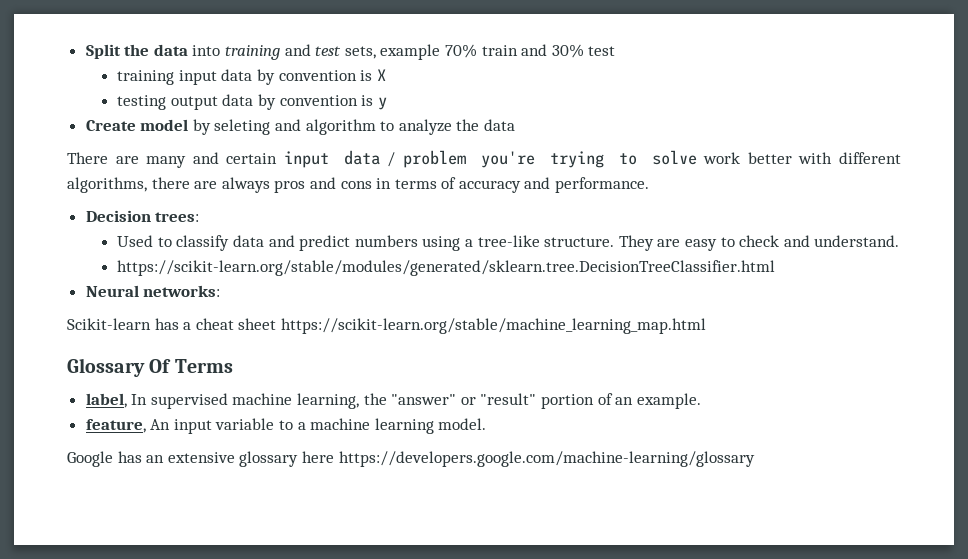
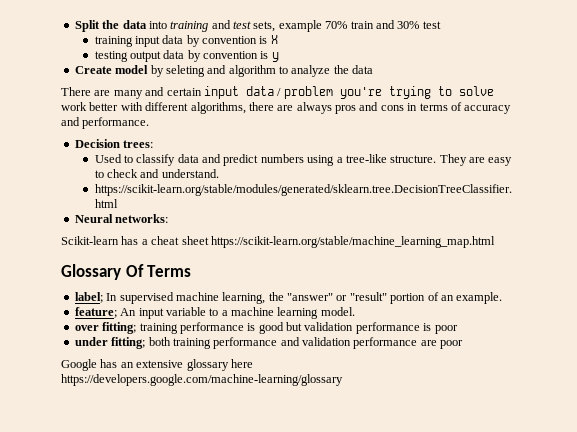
- label, In supervised machine learning, the "answer" or "result" portion of an example.
+ label; In supervised machine learning, the "answer" or "result" portion of an example.
- feature, An input variable to a machine learning model.
+ feature; An input variable to a machine learning model.
+ over fitting; training performance is good but validation performance is poor
+ under fitting; both training performance and validation performance are poor

